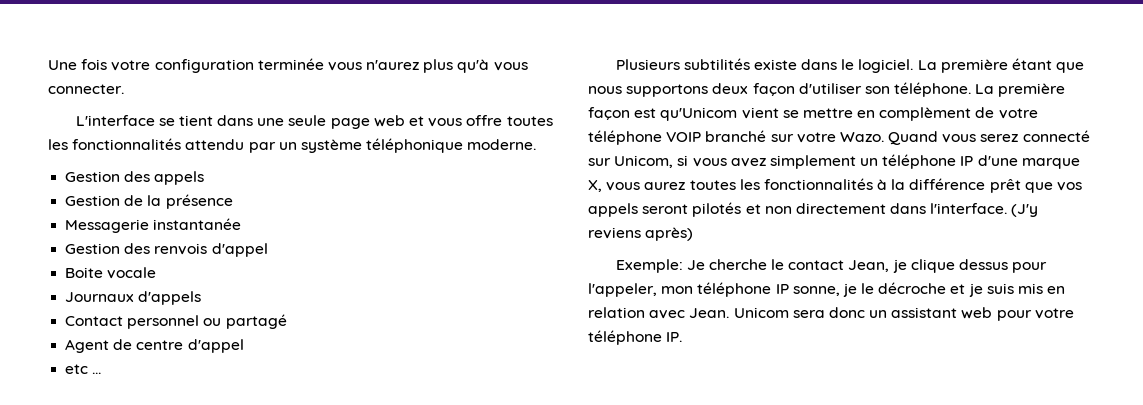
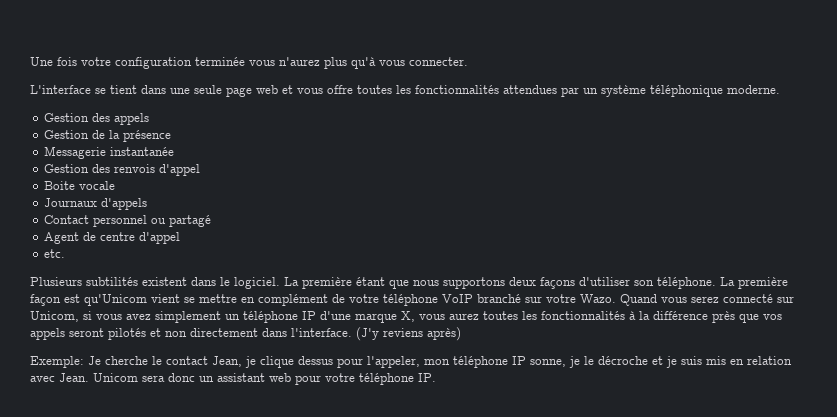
- L'interface se tient dans une seule page web et vous offre toutes les fonctionnalités attendu par un système téléphonique moderne.
+ L'interface se tient dans une seule page web et vous offre toutes les fonctionnalités attendues par un système téléphonique moderne.
- etc ...
+ etc.
- Plusieurs subtilités existe dans le logiciel.
+ Plusieurs subtilités existent dans le logiciel.
- La première étant que nous supportons deux façon d'utiliser son téléphone.
+ La première étant que nous supportons deux façons d'utiliser son téléphone.
- La première façon est qu'Unicom vient se mettre en complèment de votre téléphone VOIP branché sur votre Wazo.
+ La première façon est qu'Unicom vient se mettre en complément de votre téléphone VoIP branché sur votre Wazo.
- Quand vous serez connecté sur Unicom, si vous avez simplement un téléphone IP d'une marque X, vous aurez toutes les fonctionnalités à la différence prêt que vos appels seront pilotés et non directement dans l'interface.
+ Quand vous serez connecté sur Unicom, si vous avez simplement un téléphone IP d'une marque X, vous aurez toutes les fonctionnalités à la différence près que vos appels seront pilotés et non directement dans l'interface.

